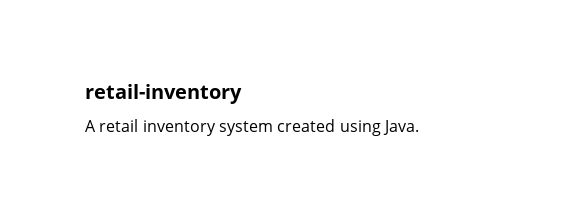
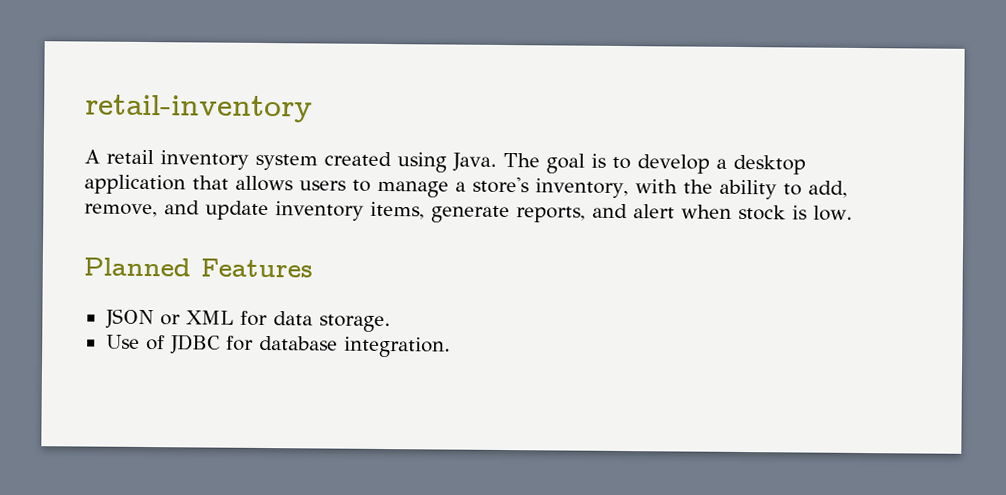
+ The goal is to develop a desktop application that allows users to manage a store's inventory, with the ability to add, remove, and update inventory items, generate reports, and alert when stock is low.
+ Planned Features
+ JSON or XML for data storage.
+ Use of JDBC for database integration.

